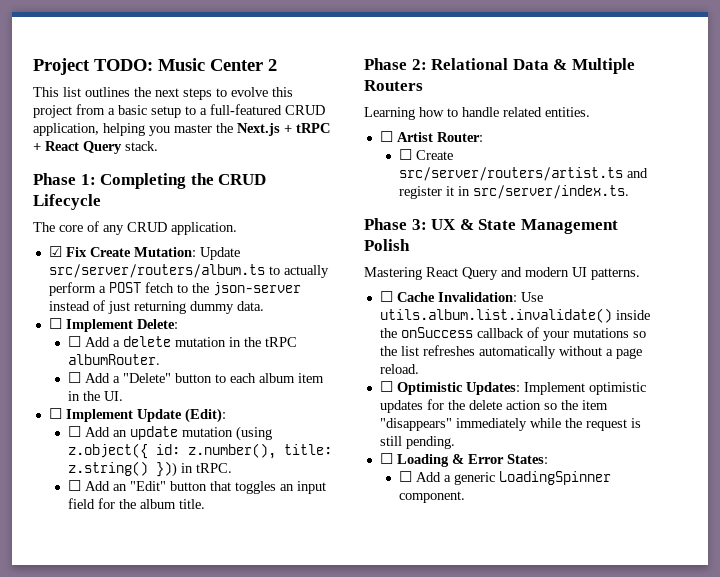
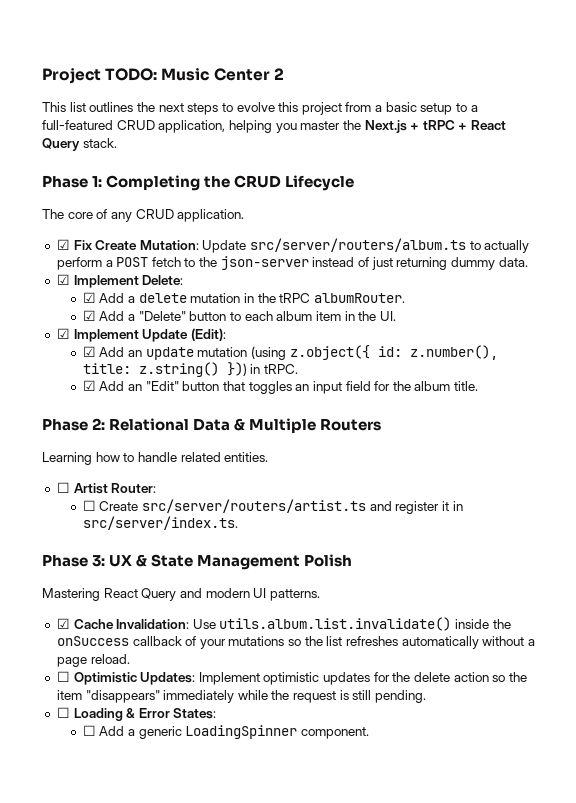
- ☐ Implement Delete:
+ ☑ Implement Delete:
- ☐ Add a delete mutation in the tRPC albumRouter.
+ ☑ Add a delete mutation in the tRPC albumRouter.
- ☐ Add a "Delete" button to each album item in the UI.
+ ☑ Add a "Delete" button to each album item in the UI.
- ☐ Implement Update (Edit):
+ ☑ Implement Update (Edit):
- ☐ Add an update mutation (using z.object({ id: z.number(), title: z.string() })) in tRPC.
+ ☑ Add an update mutation (using z.object({ id: z.number(), title: z.string() })) in tRPC.
- ☐ Add an "Edit" button that toggles an input field for the album title.
+ ☑ Add an "Edit" button that toggles an input field for the album title.
- ☐ Cache Invalidation: Use utils.album.list.invalidate() inside the onSuccess callback of your mutations so the list refreshes automatically without a page reload.
+ ☑ Cache Invalidation: Use utils.album.list.invalidate() inside the onSuccess callback of your mutations so the list refreshes automatically without a page reload.

